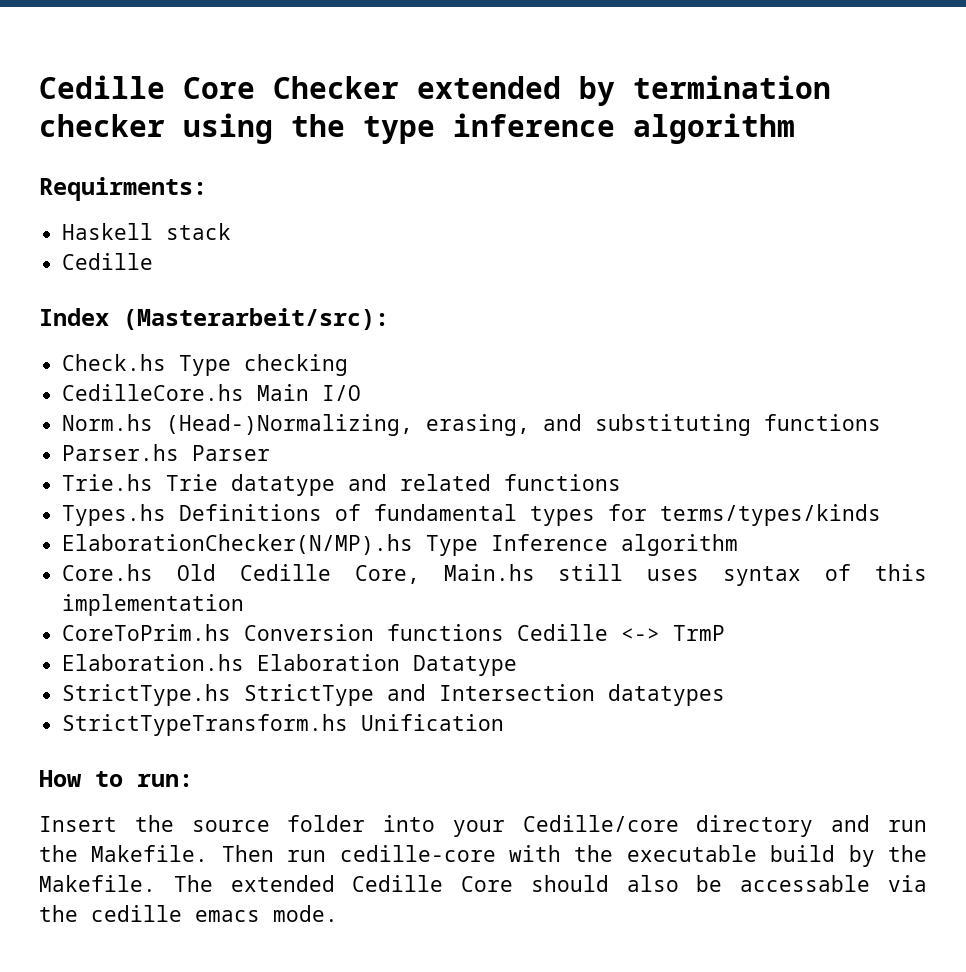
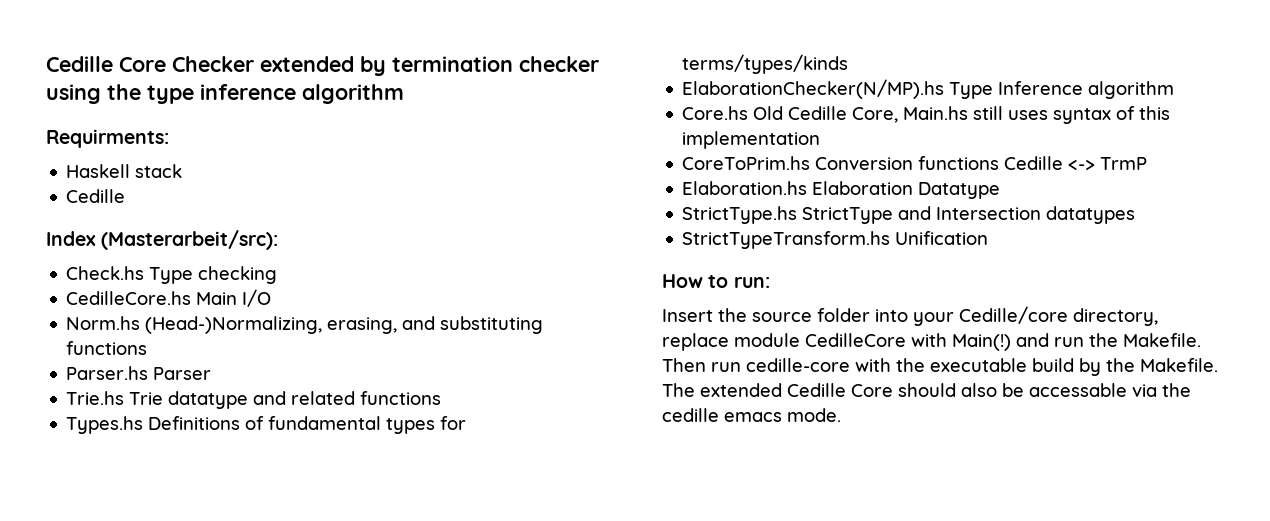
- Insert the source folder into your Cedille/core directory and run the Makefile.
+ Insert the source folder into your Cedille/core directory, replace module CedilleCore with Main(!) and run the Makefile.

